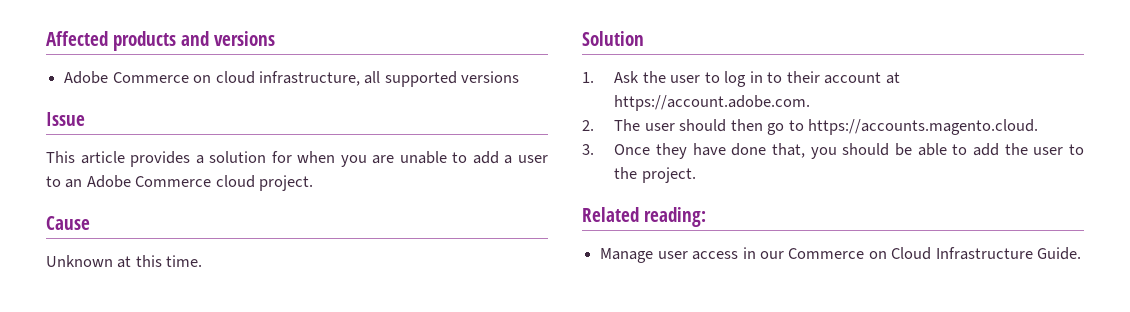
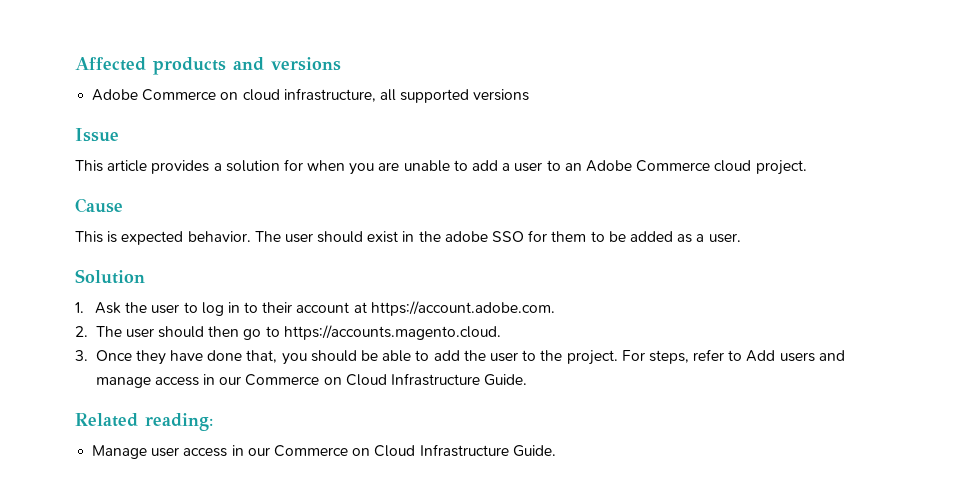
- Unknown at this time.
+ This is expected behavior. The user should exist in the adobe SSO for them to be added as a user.
+ For steps, refer to Add users and manage access in our Commerce on Cloud Infrastructure Guide.

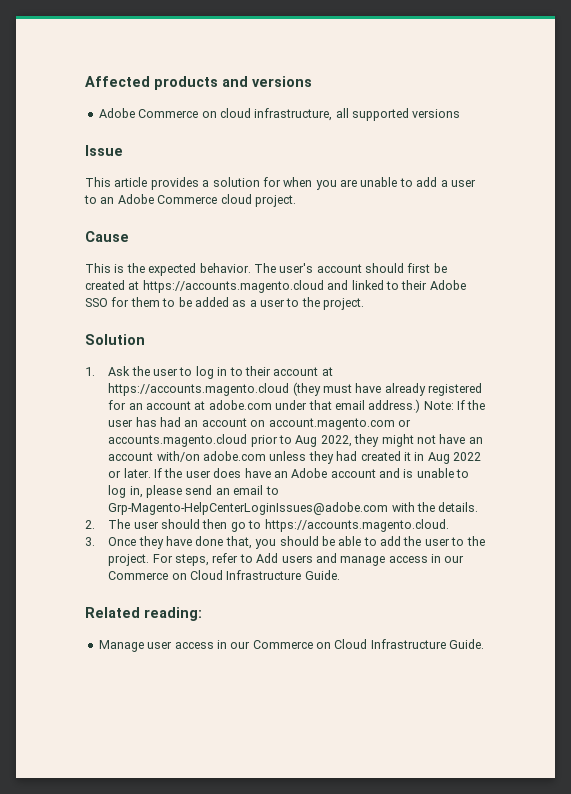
- This is expected behavior.
+ This is the expected behavior.
- The user should exist in the adobe SSO for them to be added as a user.
+ The user's account should first be created at https://accounts.magento.cloud and linked to their Adobe SSO for them to be added as a user to the project.
- 1. Ask the user to log in to their account at https://account.adobe.com.
+ 1. Ask the user to log in to their account at https://accounts.magento.cloud (they must have already registered for an account at adobe.com under that email address.) Note: If the user has had an account on account.magento.com or accounts.magento.cloud prior to Aug 2022, they might not have an account with/on adobe.com unless they had created it in Aug 2022 or later. If the user does have an Adobe account and is unable to log in, please send an email to Grp-Magento-HelpCenterLoginIssues@adobe.com with the details.

